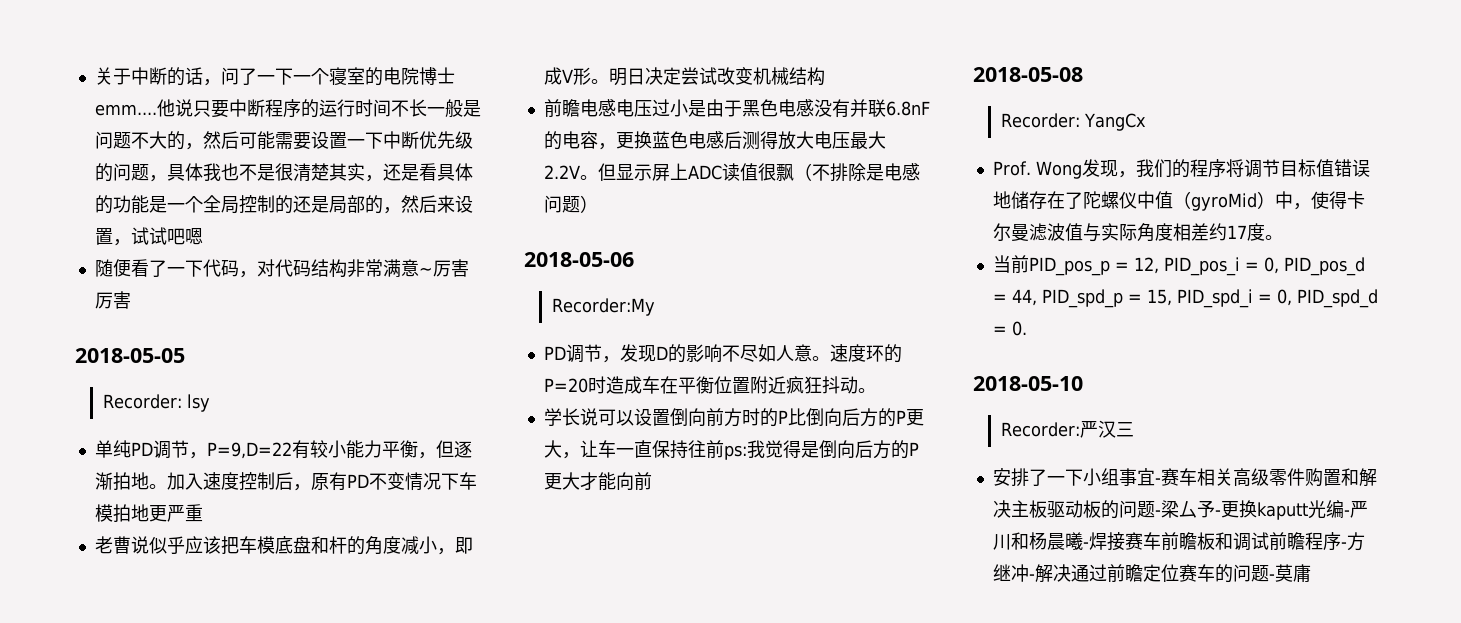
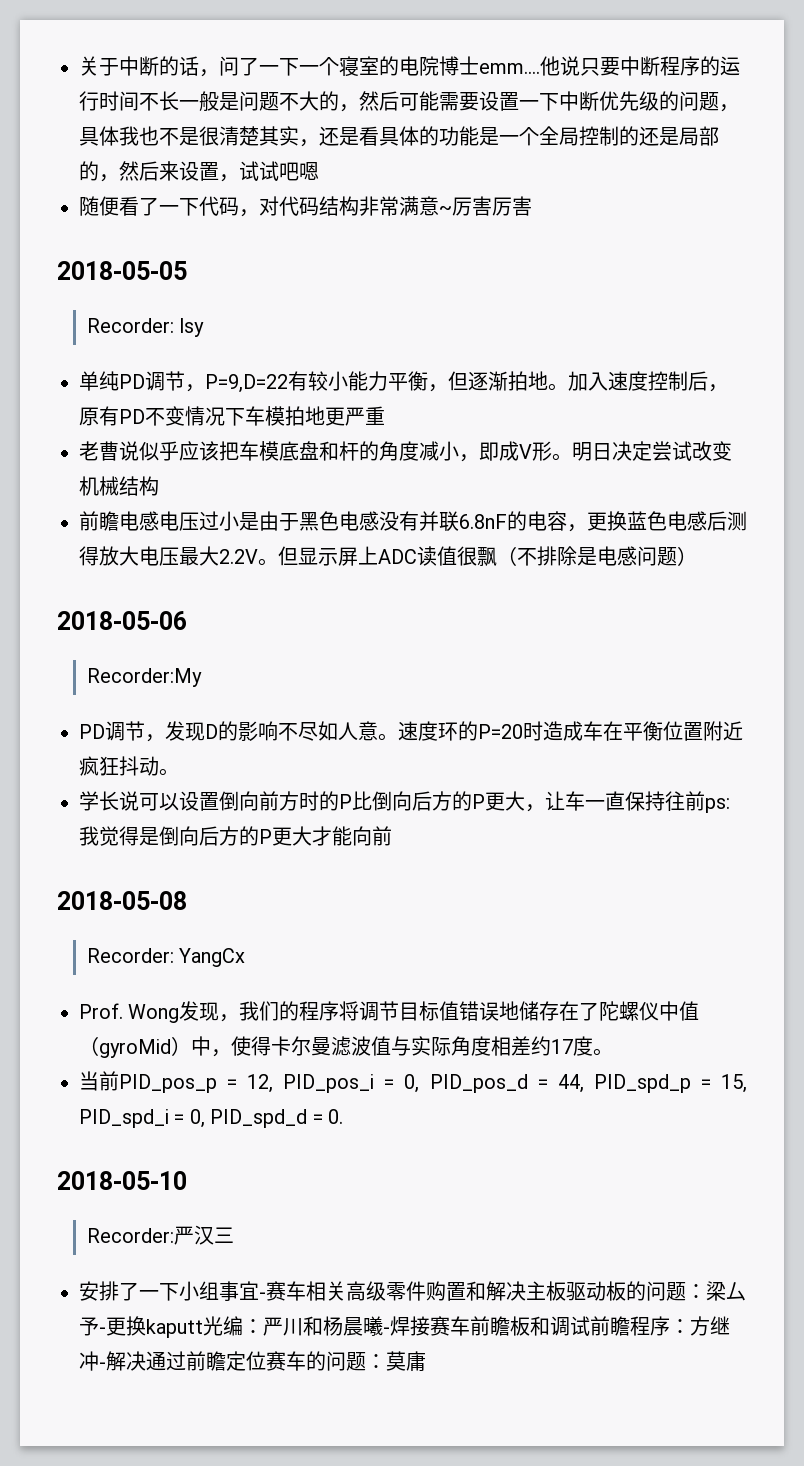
- 安排了一下小组事宜-赛车相关高级零件购置和解决主板驱动板的问题-梁厶予-更换kaputt光编-严川和杨晨曦-焊接赛车前瞻板和调试前瞻程序-方继冲-解决通过前瞻定位赛车的问题-莫庸
+ 安排了一下小组事宜-赛车相关高级零件购置和解决主板驱动板的问题：梁厶予-更换kaputt光编：严川和杨晨曦-焊接赛车前瞻板和调试前瞻程序：方继冲-解决通过前瞻定位赛车的问题：莫庸

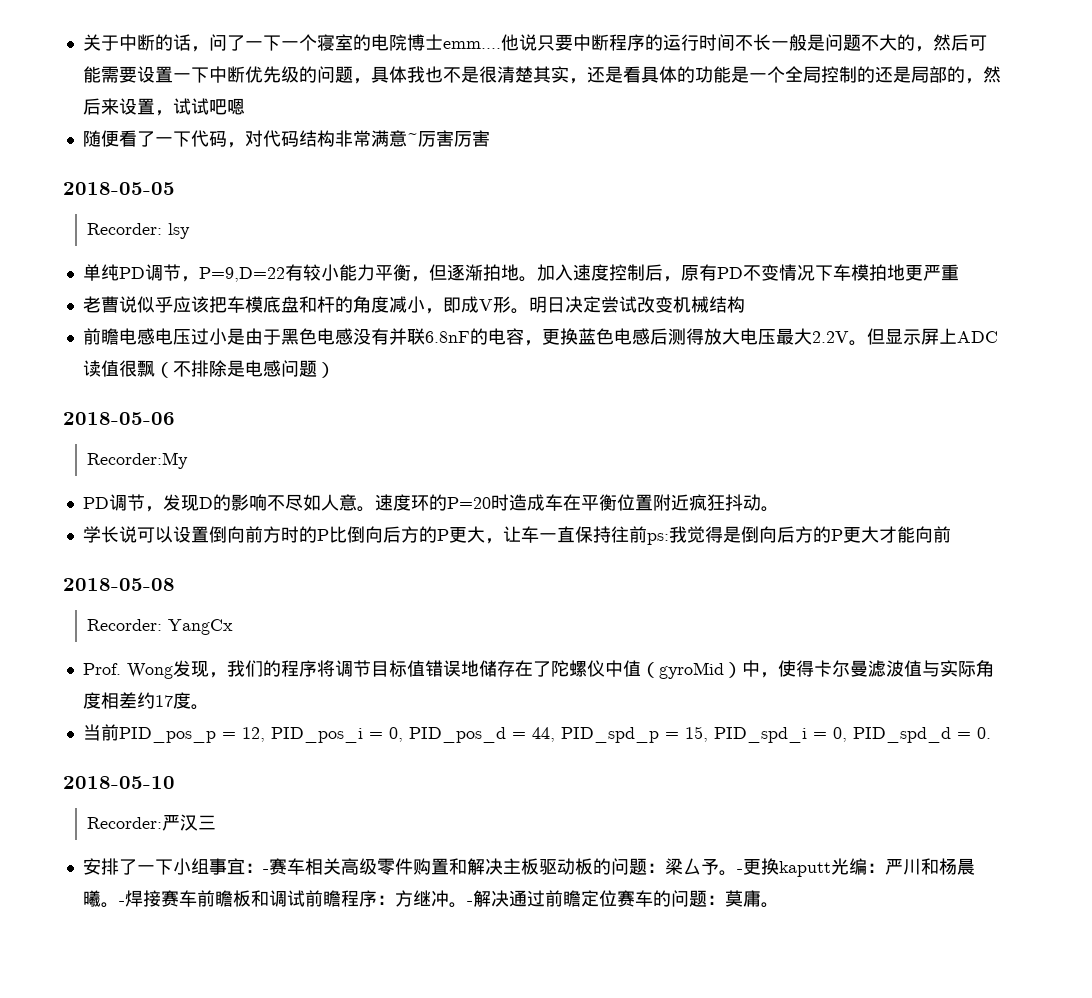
- 安排了一下小组事宜-赛车相关高级零件购置和解决主板驱动板的问题：梁厶予-更换kaputt光编：严川和杨晨曦-焊接赛车前瞻板和调试前瞻程序：方继冲-解决通过前瞻定位赛车的问题：莫庸
+ 安排了一下小组事宜：-赛车相关高级零件购置和解决主板驱动板的问题：梁厶予。-更换kaputt光编：严川和杨晨曦。-焊接赛车前瞻板和调试前瞻程序：方继冲。-解决通过前瞻定位赛车的问题：莫庸。

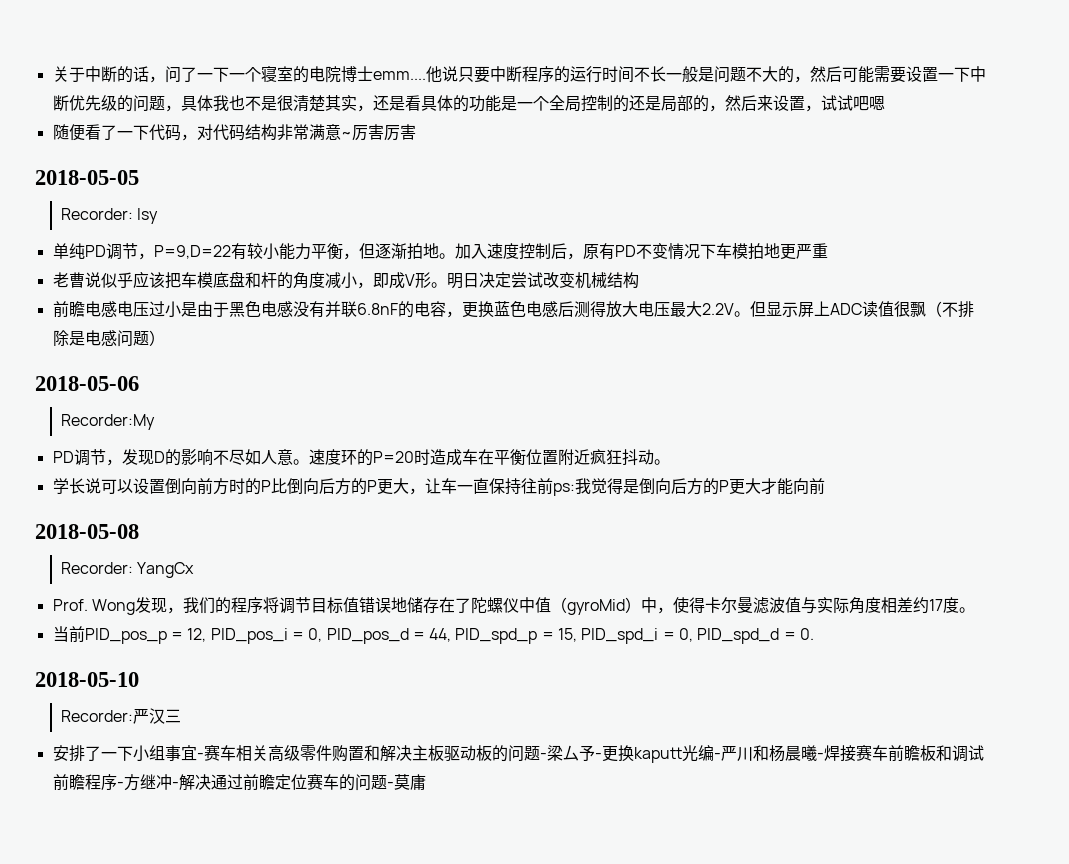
- 安排了一下小组事宜：-赛车相关高级零件购置和解决主板驱动板的问题：梁厶予。-更换kaputt光编：严川和杨晨曦。-焊接赛车前瞻板和调试前瞻程序：方继冲。-解决通过前瞻定位赛车的问题：莫庸。
+ 安排了一下小组事宜-赛车相关高级零件购置和解决主板驱动板的问题-梁厶予-更换kaputt光编-严川和杨晨曦-焊接赛车前瞻板和调试前瞻程序-方继冲-解决通过前瞻定位赛车的问题-莫庸

